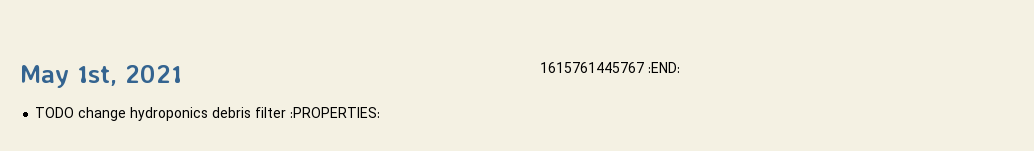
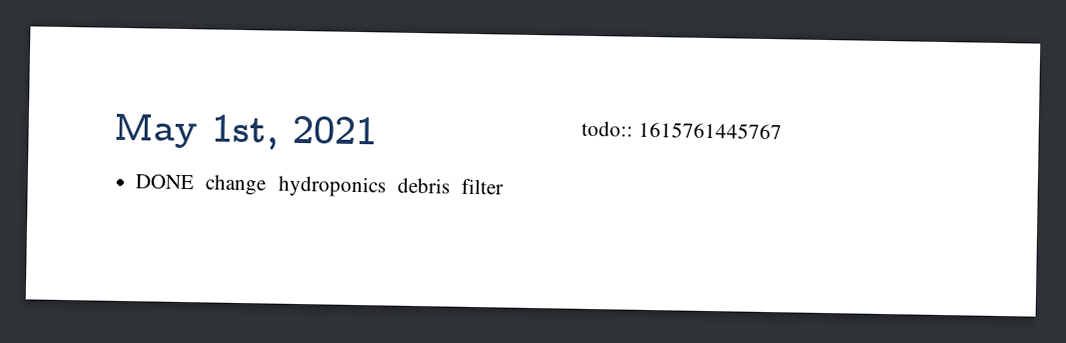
- TODO change hydroponics debris filter :PROPERTIES: 1615761445767 :END:
+ DONE change hydroponics debris filter todo:: 1615761445767

